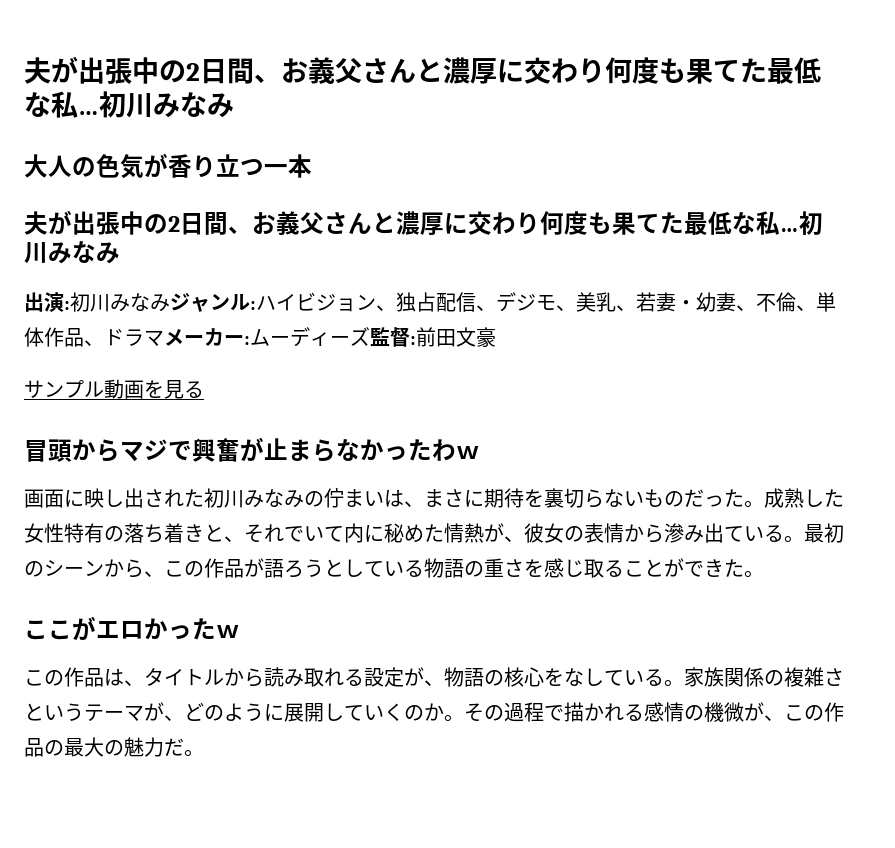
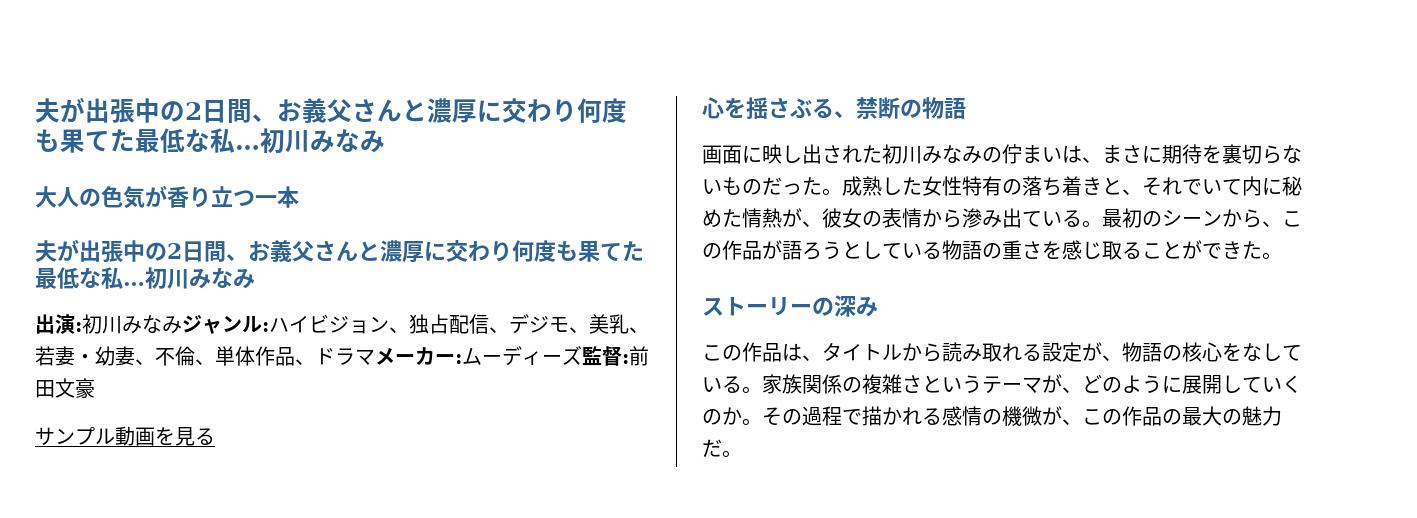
- 冒頭からマジで興奮が止まらなかったわｗ
+ 心を揺さぶる、禁断の物語
- ここがエロかったｗ
+ ストーリーの深み

